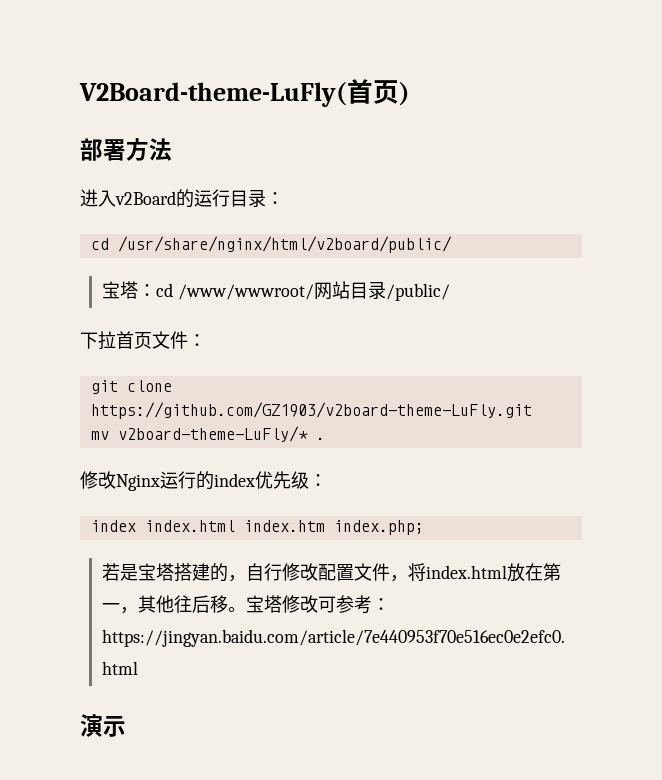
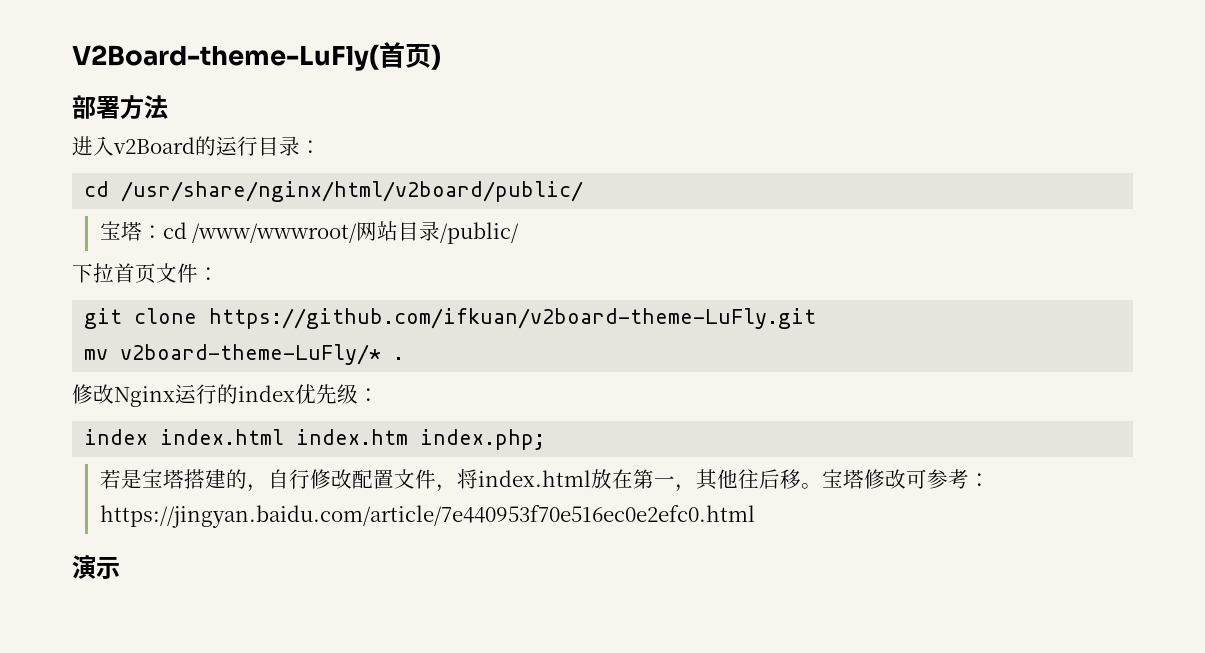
- git clone https://github.com/GZ1903/v2board-theme-LuFly.git
+ git clone https://github.com/ifkuan/v2board-theme-LuFly.git

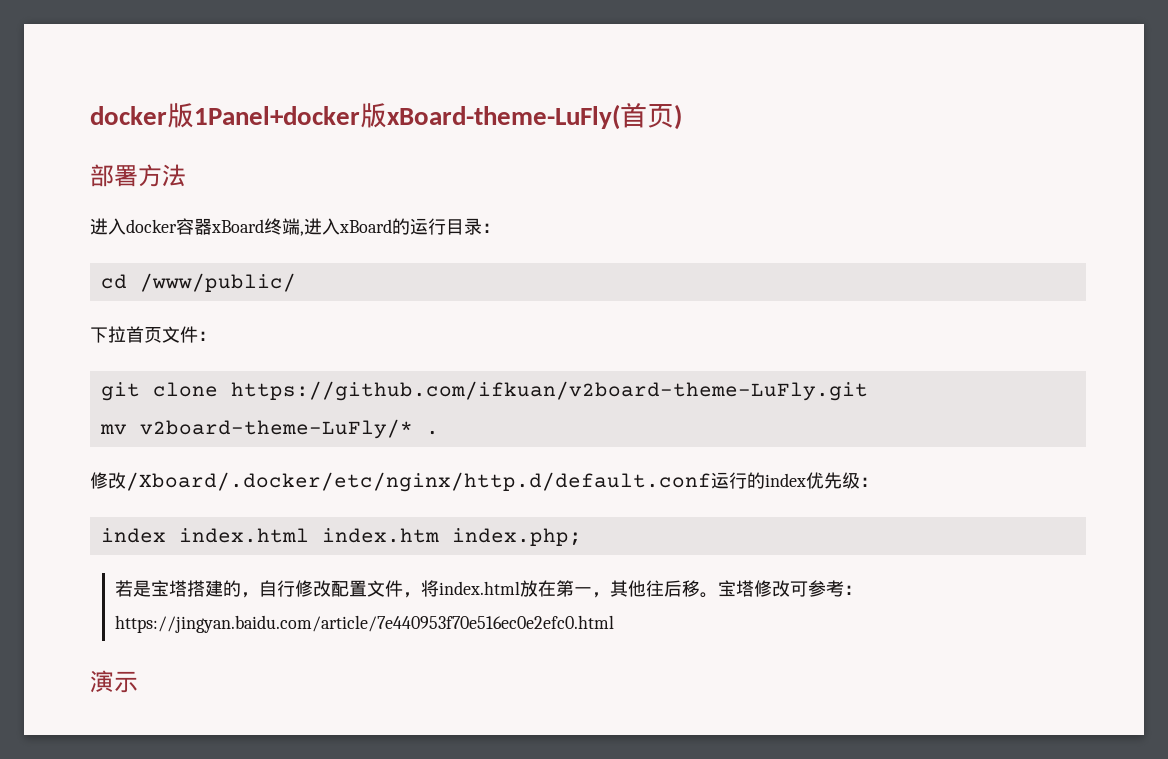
- V2Board-theme-LuFly(首页)
+ docker版1Panel+docker版xBoard-theme-LuFly(首页)
- 进入v2Board的运行目录：
- cd /usr/share/nginx/html/v2board/public/
- 宝塔：cd /www/wwwroot/网站目录/public/
+ 进入docker容器xBoard终端,进入xBoard的运行目录：
+ cd /www/public/
- 修改Nginx运行的index优先级：
+ 修改/Xboard/.docker/etc/nginx/http.d/default.conf运行的index优先级：

